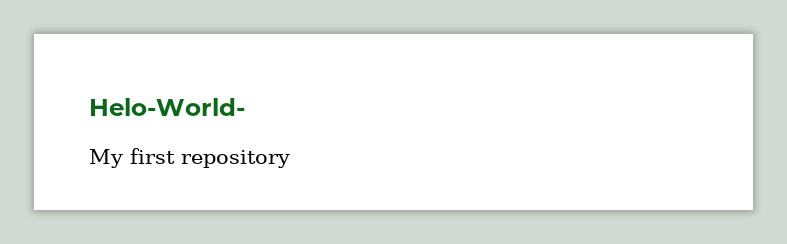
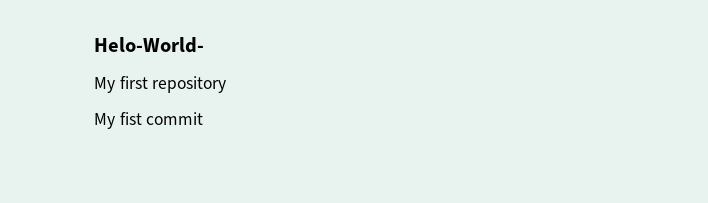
+ My fist commit

